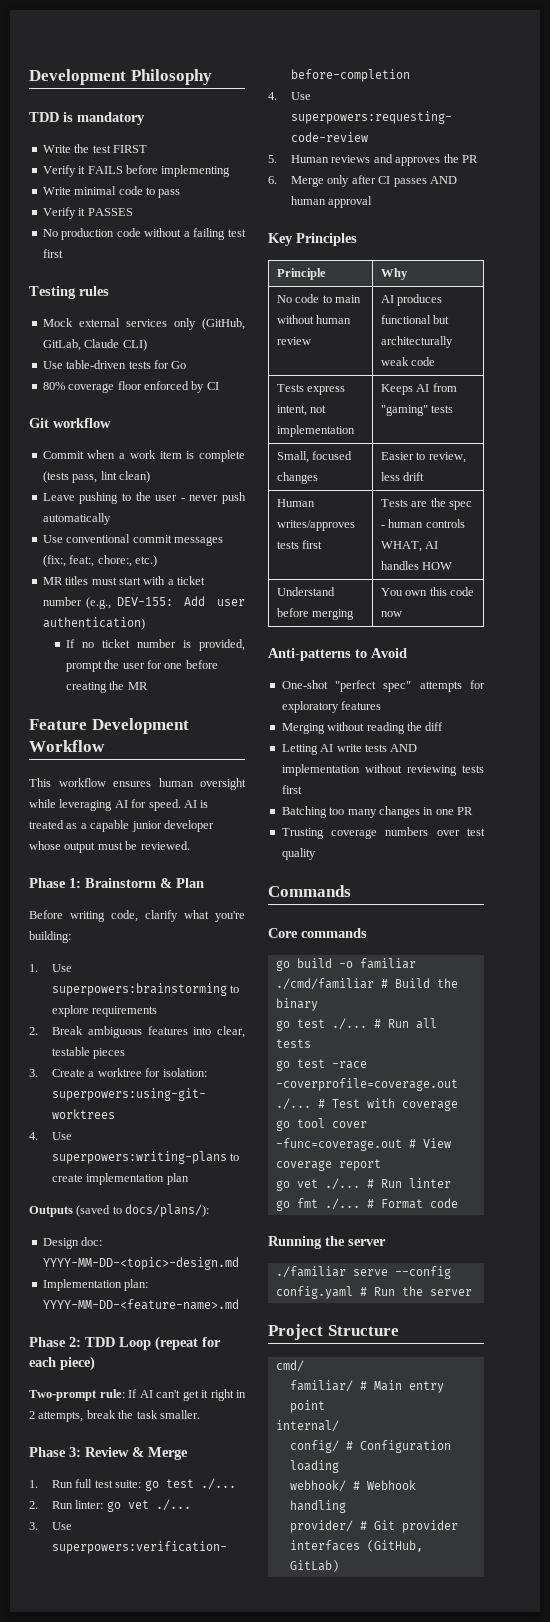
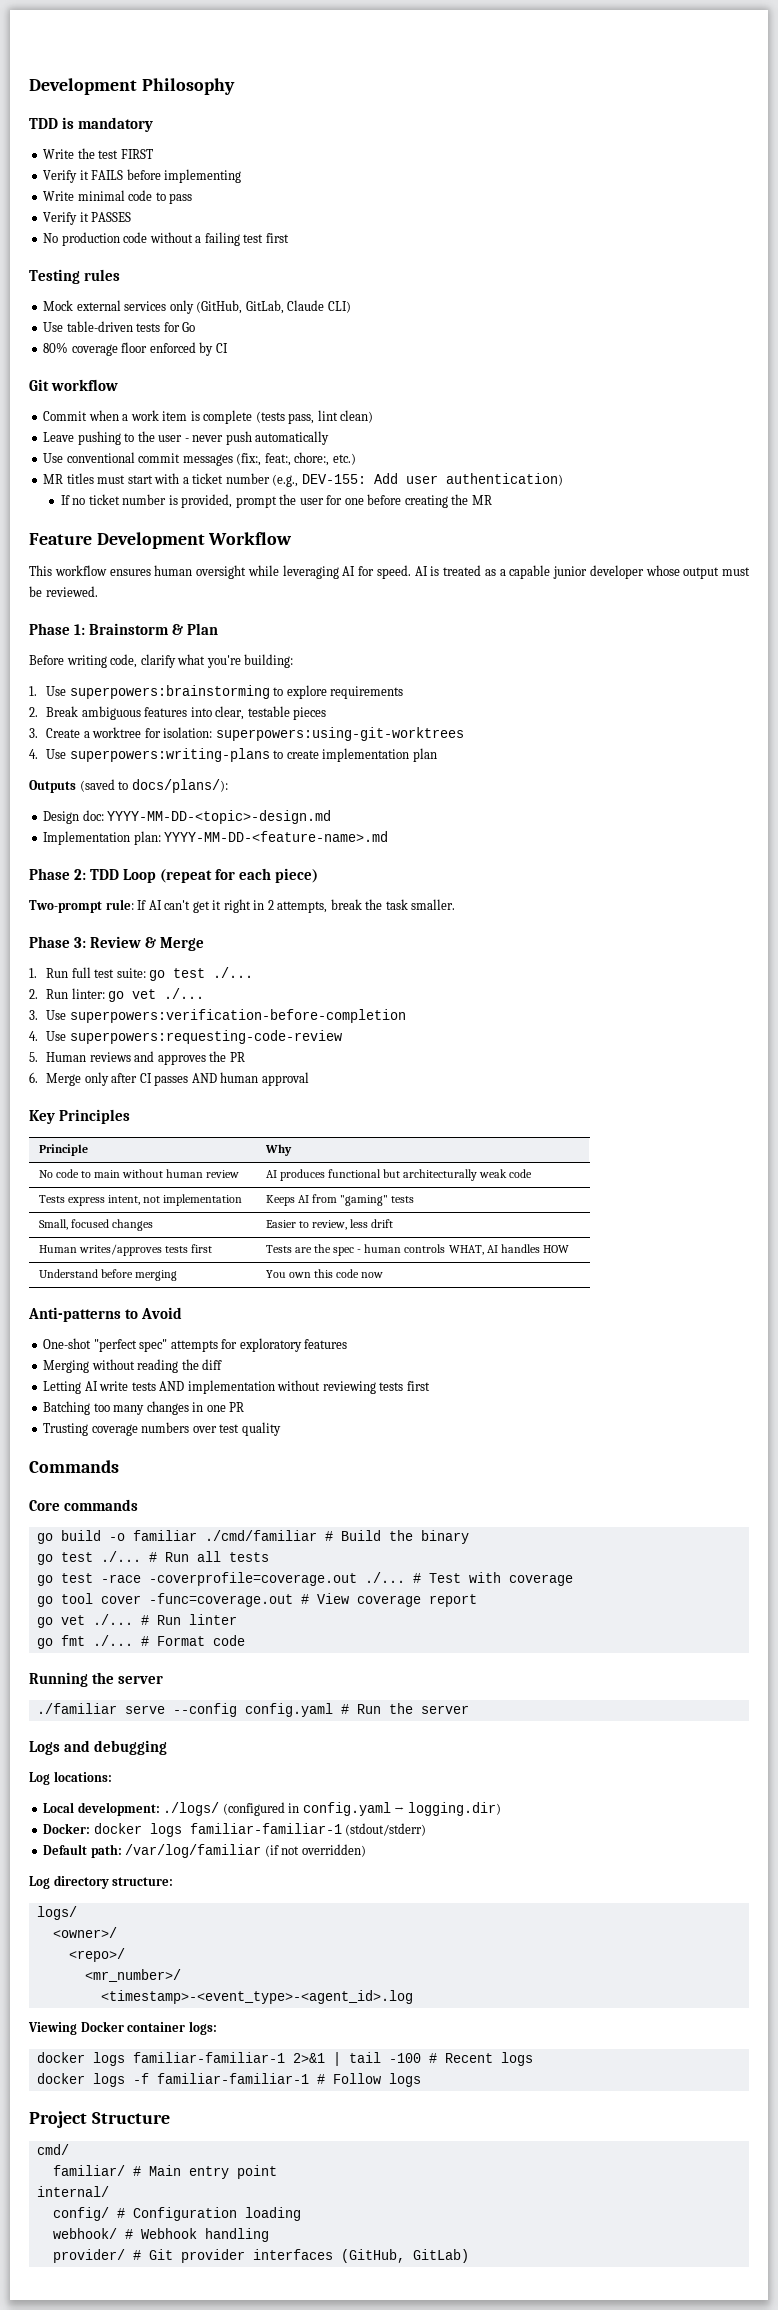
+ Logs and debugging
+ Log locations:
+ Local development: ./logs/ (configured in config.yaml → logging.dir)
+ Docker: docker logs familiar-familiar-1 (stdout/stderr)
+ Default path: /var/log/familiar (if not overridden)
+ Log directory structure:
+ logs/
+ <owner>/
+ <repo>/
+ <mr_number>/
+ <timestamp>-<event_type>-<agent_id>.log
+ Viewing Docker container logs:
+ docker logs familiar-familiar-1 2>&1 | tail -100 # Recent logs
+ docker logs -f familiar-familiar-1 # Follow logs

